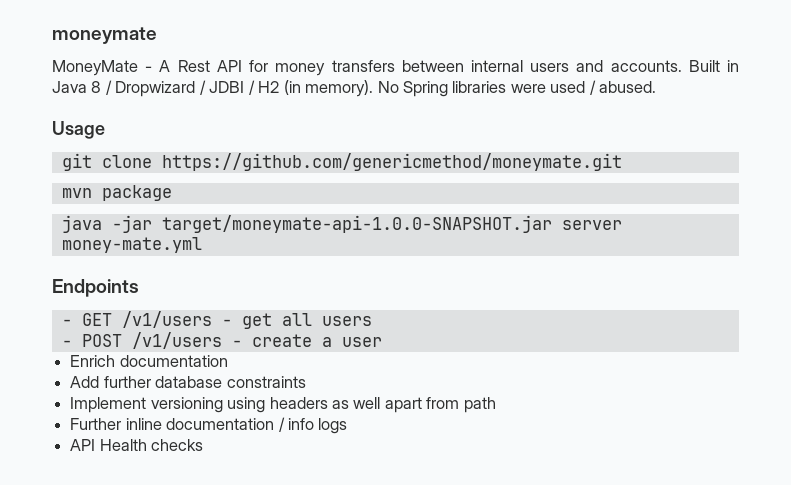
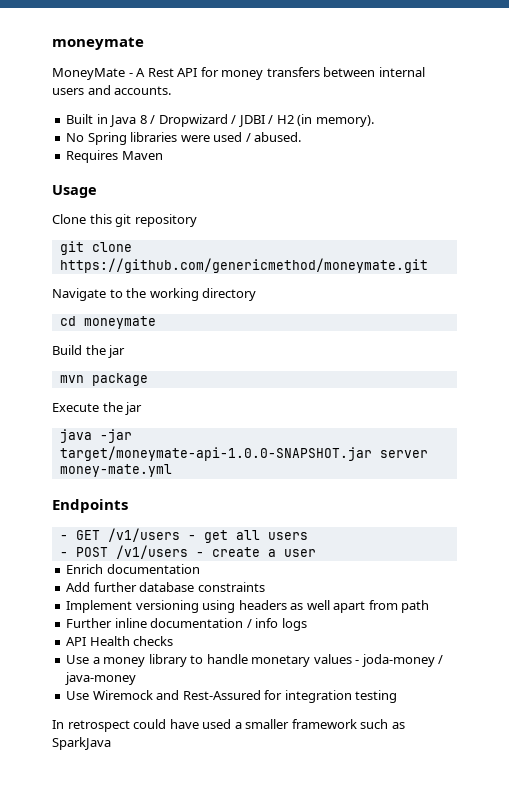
- MoneyMate - A Rest API for money transfers between internal users and accounts. Built in Java 8 / Dropwizard / JDBI / H2 (in memory). No Spring libraries were used / abused.
+ MoneyMate - A Rest API for money transfers between internal users and accounts.
+ Built in Java 8 / Dropwizard / JDBI / H2 (in memory).
+ No Spring libraries were used / abused.
+ Requires Maven
+ Clone this git repository
+ Navigate to the working directory
+ cd moneymate
+ Build the jar
+ Execute the jar
+ Use a money library to handle monetary values - joda-money / java-money
+ Use Wiremock and Rest-Assured for integration testing
+ In retrospect could have used a smaller framework such as SparkJava

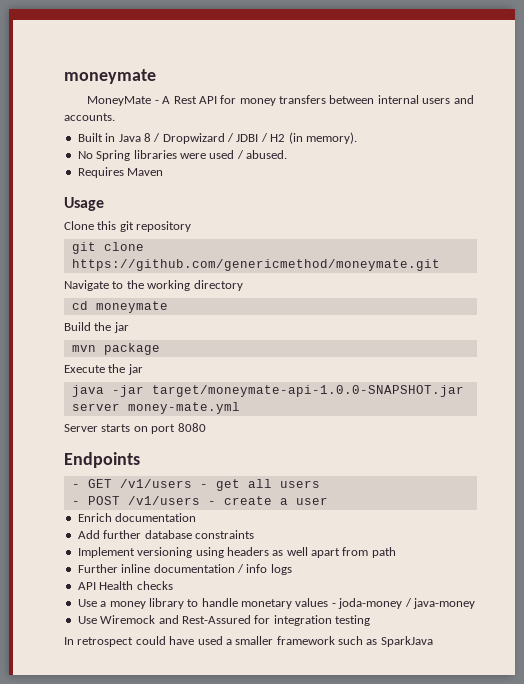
+ Server starts on port 8080

